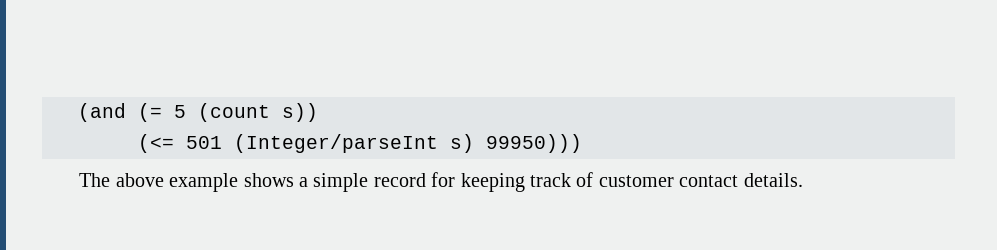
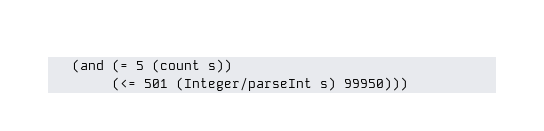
- The above example shows a simple record for keeping track of customer contact details.

